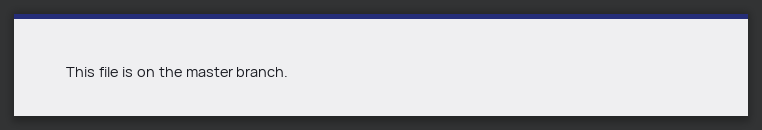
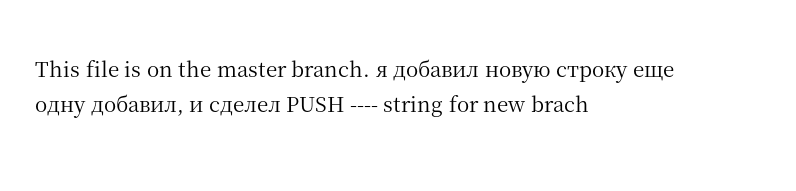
- This file is on the master branch.
+ This file is on the master branch. я добавил новую строку еще одну добавил, и сделел PUSH ---- string for new brach

